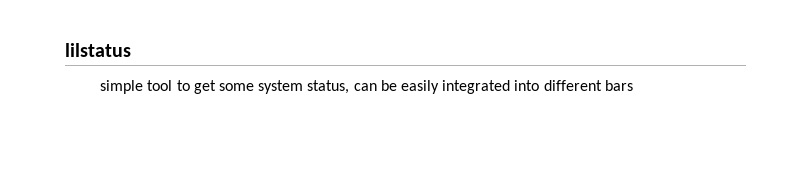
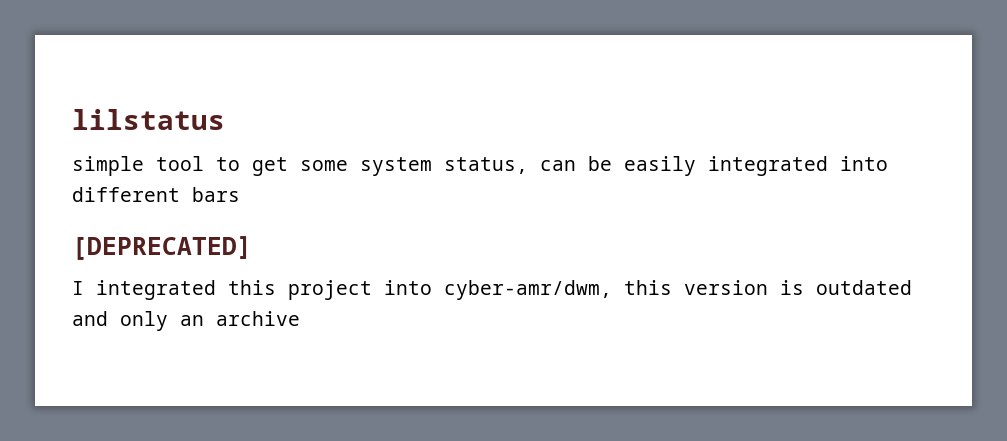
+ [DEPRECATED]
+ I integrated this project into cyber-amr/dwm, this version is outdated and only an archive

